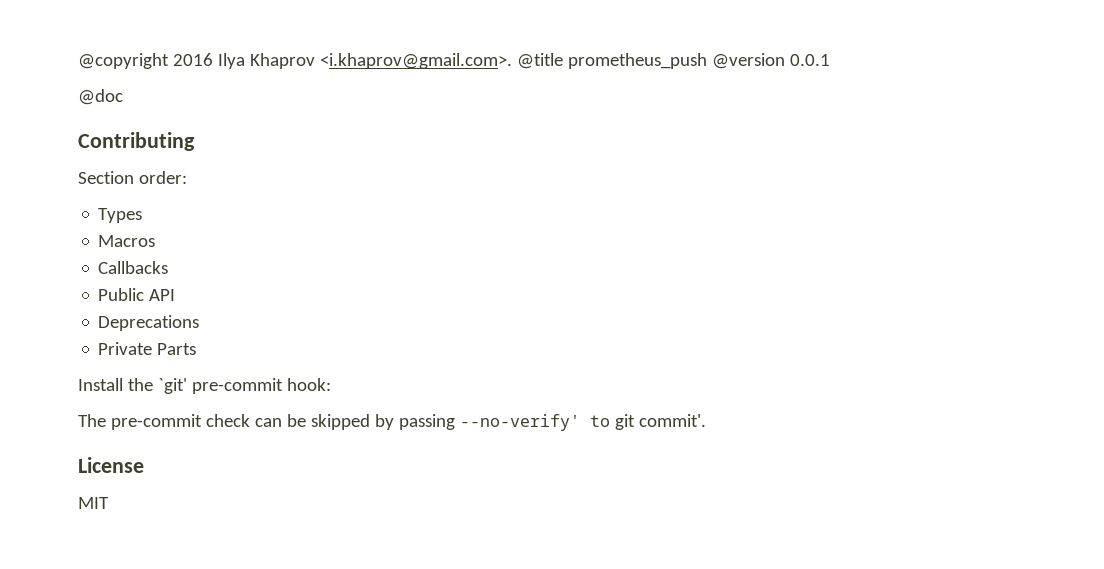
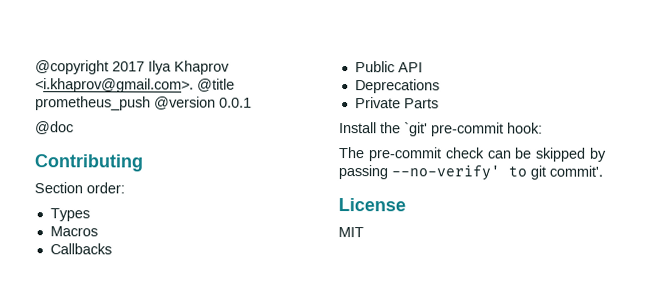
- @copyright 2016 Ilya Khaprov <i.khaprov@gmail.com>. @title prometheus_push @version 0.0.1
+ @copyright 2017 Ilya Khaprov <i.khaprov@gmail.com>. @title prometheus_push @version 0.0.1

